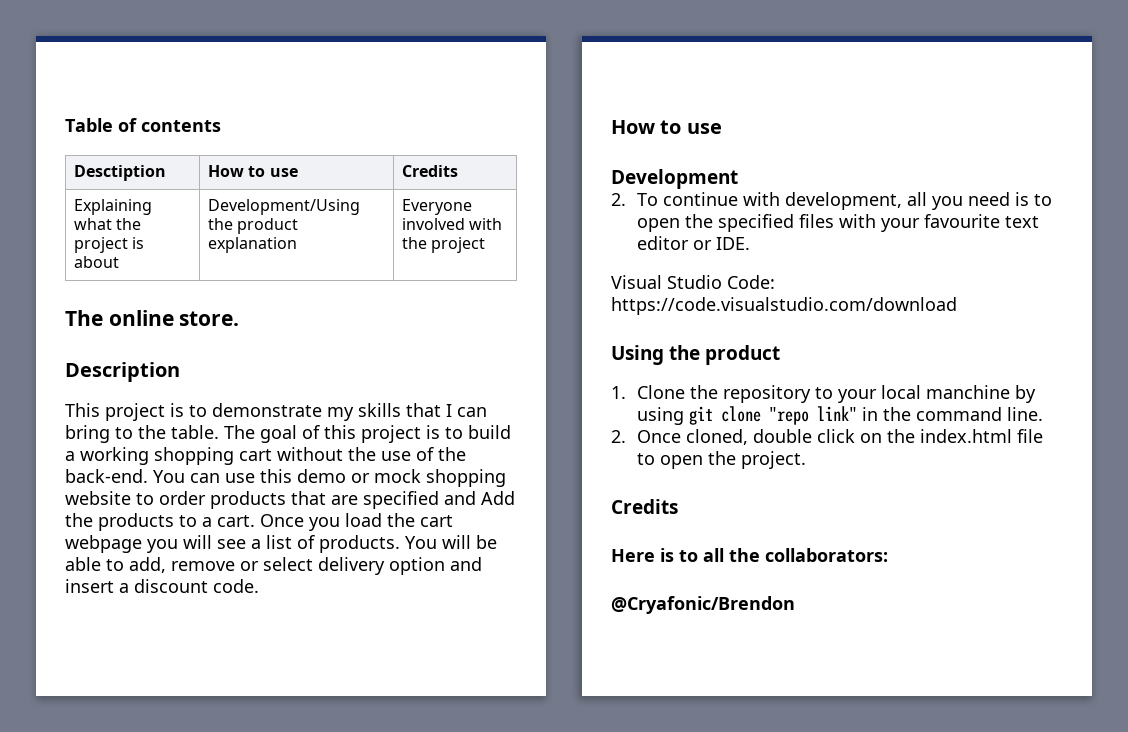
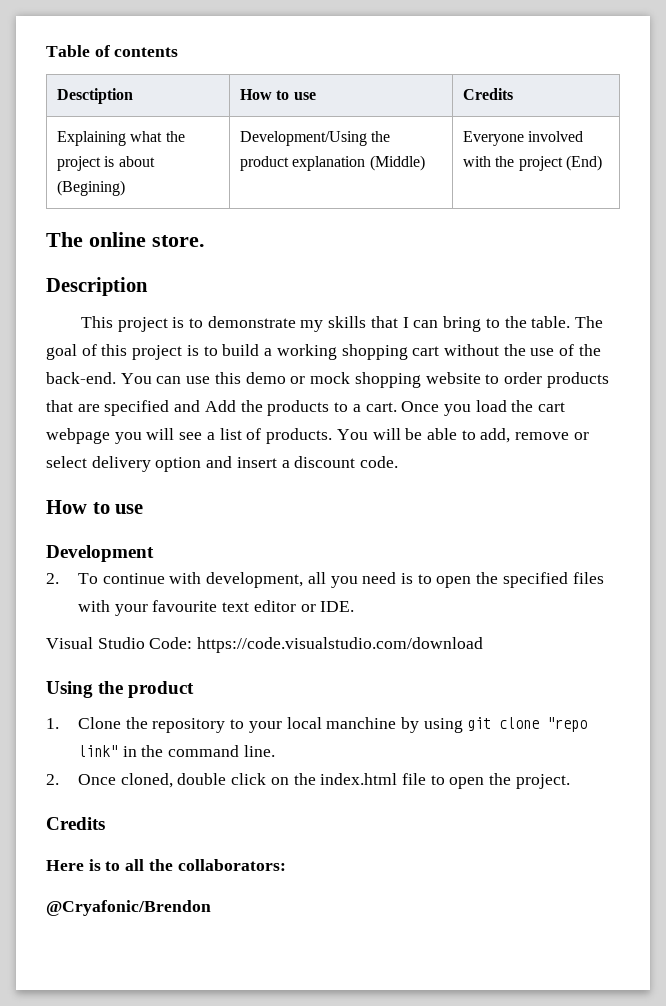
- Explaining what the project is about | Development/Using the product explanation | Everyone involved with the project
+ Explaining what the project is about (Begining) | Development/Using the product explanation (Middle) | Everyone involved with the project (End)

